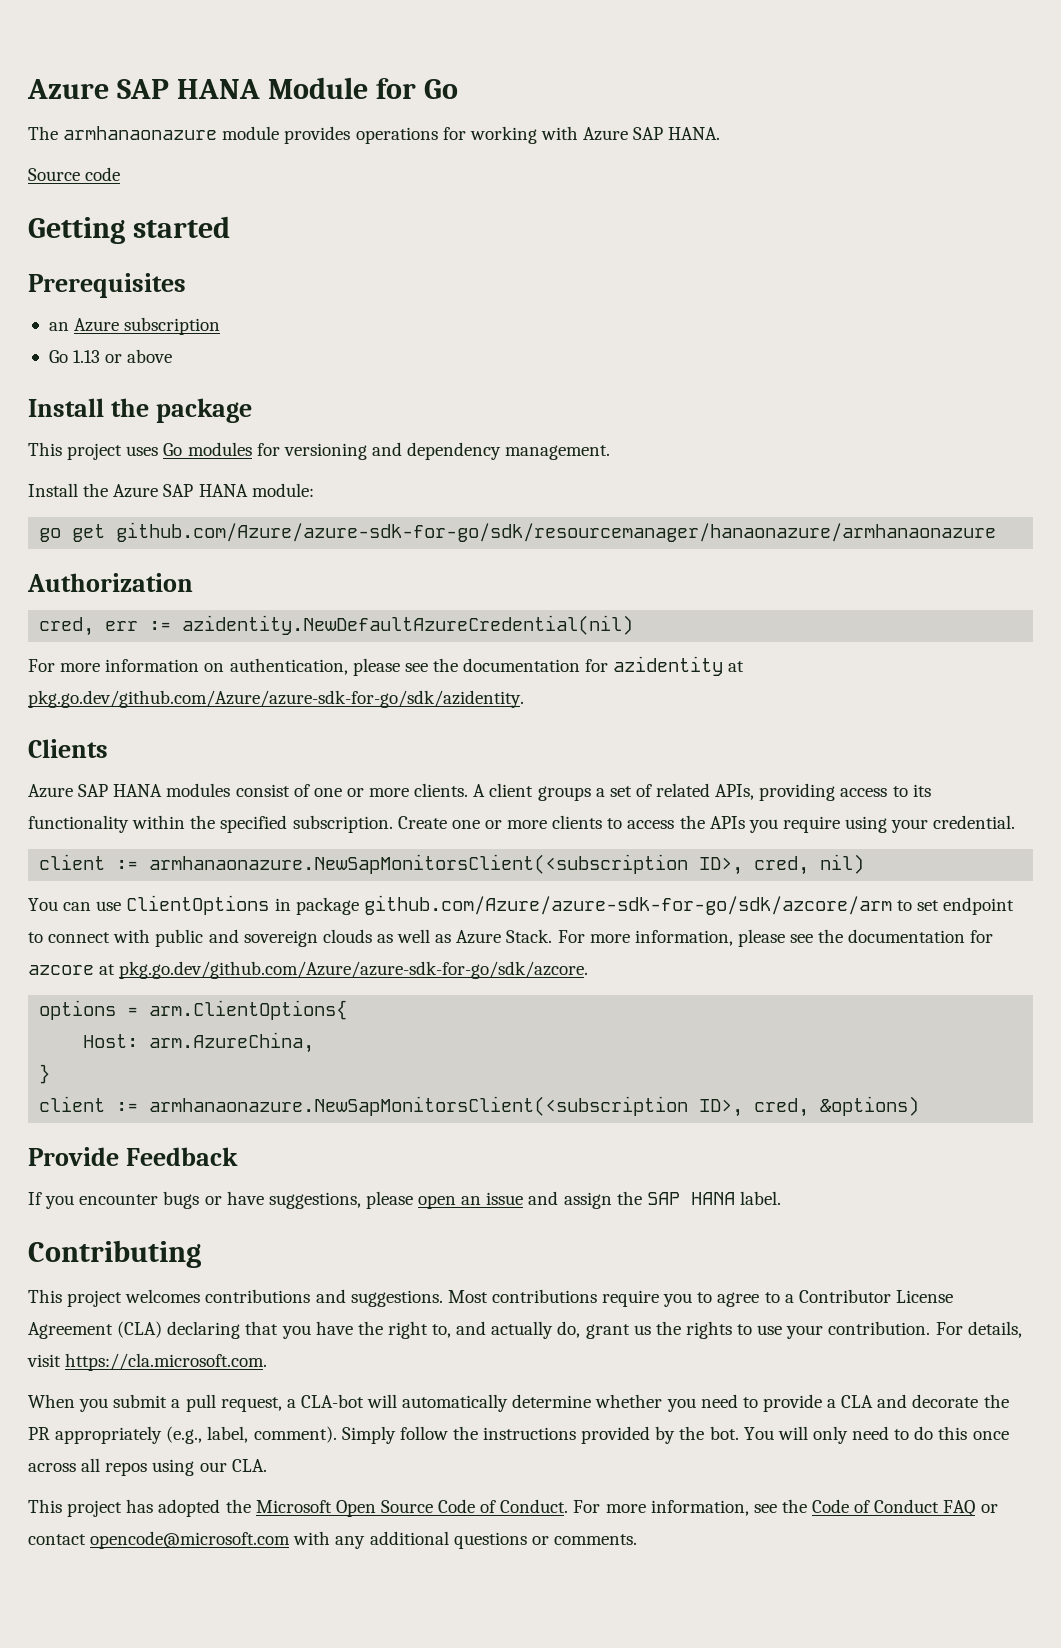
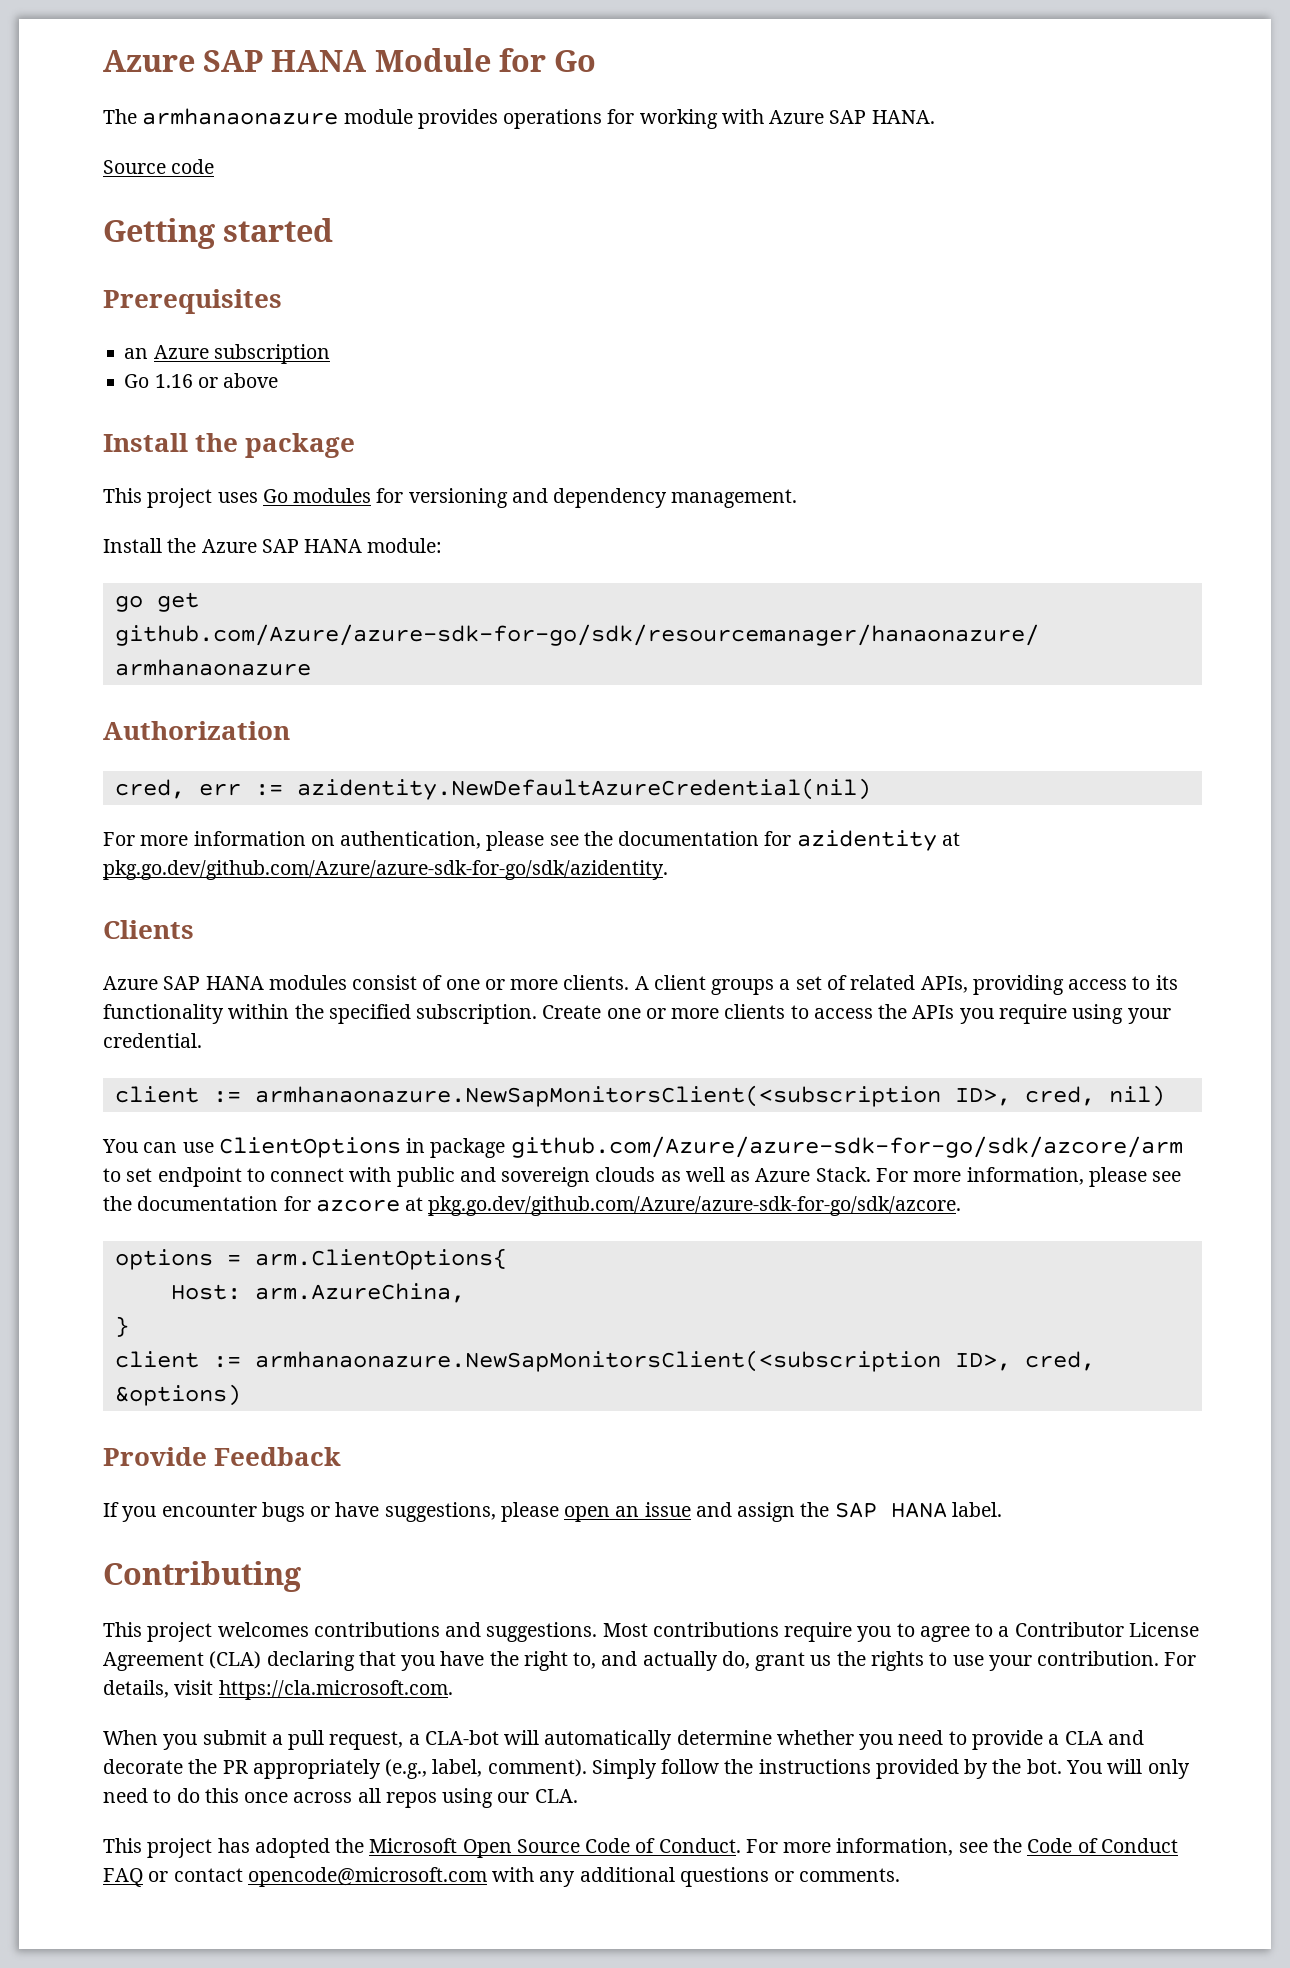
- Go 1.13 or above
+ Go 1.16 or above

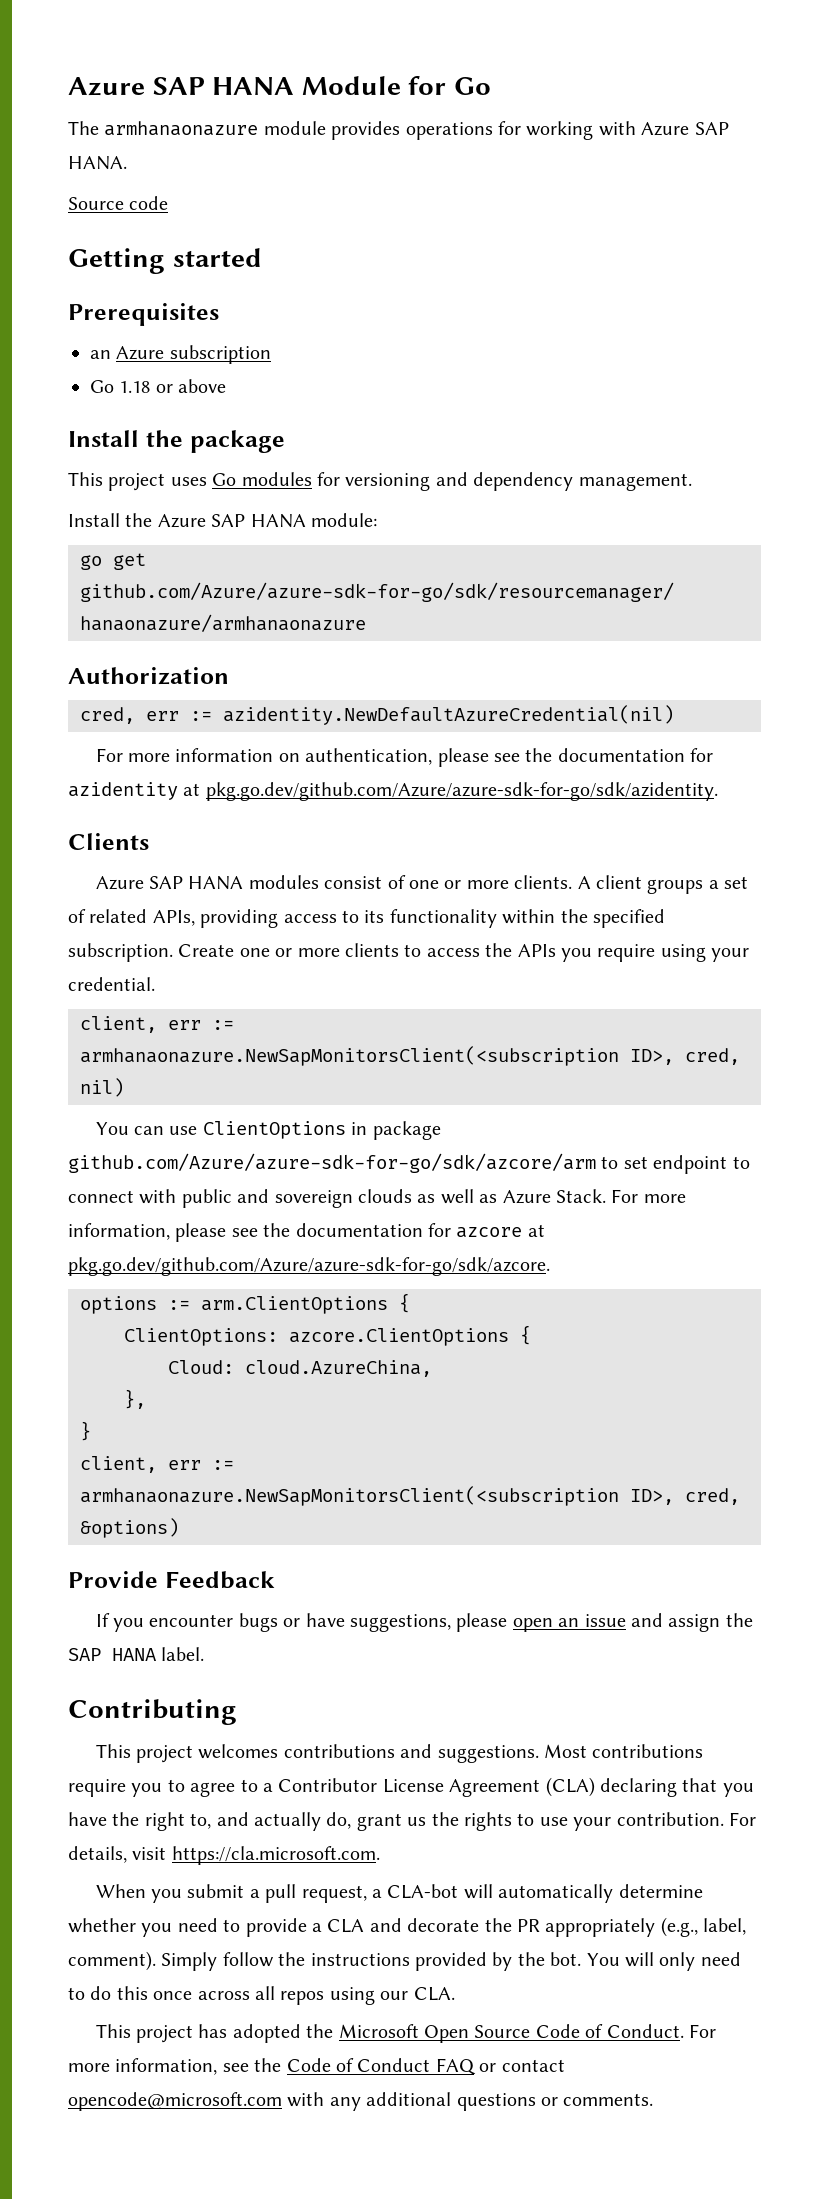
- Go 1.16 or above
+ Go 1.18 or above
- client := armhanaonazure.NewSapMonitorsClient(<subscription ID>, cred, nil)
+ client, err := armhanaonazure.NewSapMonitorsClient(<subscription ID>, cred, nil)
- options = arm.ClientOptions{
- Host: arm.AzureChina,
+ options := arm.ClientOptions {
+ ClientOptions: azcore.ClientOptions {
+ Cloud: cloud.AzureChina,
+ },
- client := armhanaonazure.NewSapMonitorsClient(<subscription ID>, cred, &options)
+ client, err := armhanaonazure.NewSapMonitorsClient(<subscription ID>, cred, &options)

